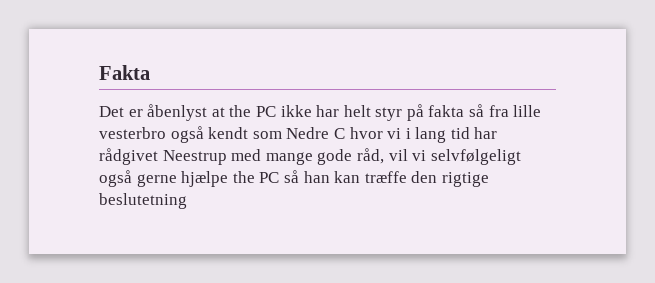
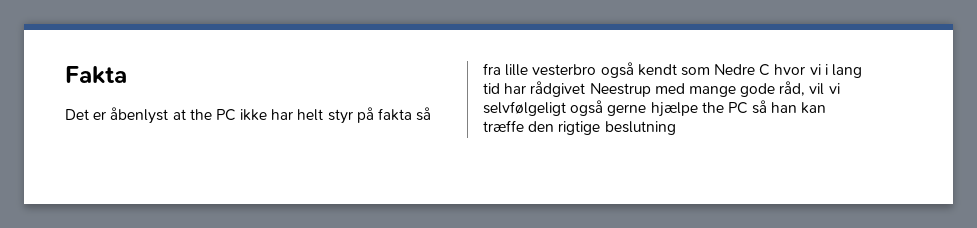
- Det er åbenlyst at the PC ikke har helt styr på fakta så fra lille vesterbro også kendt som Nedre C hvor vi i lang tid har rådgivet Neestrup med mange gode råd, vil vi selvfølgeligt også gerne hjælpe the PC så han kan træffe den rigtige beslutetning
+ Det er åbenlyst at the PC ikke har helt styr på fakta så fra lille vesterbro også kendt som Nedre C hvor vi i lang tid har rådgivet Neestrup med mange gode råd, vil vi selvfølgeligt også gerne hjælpe the PC så han kan træffe den rigtige beslutning

